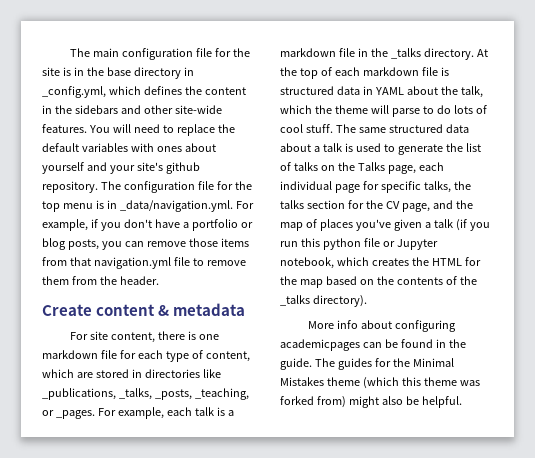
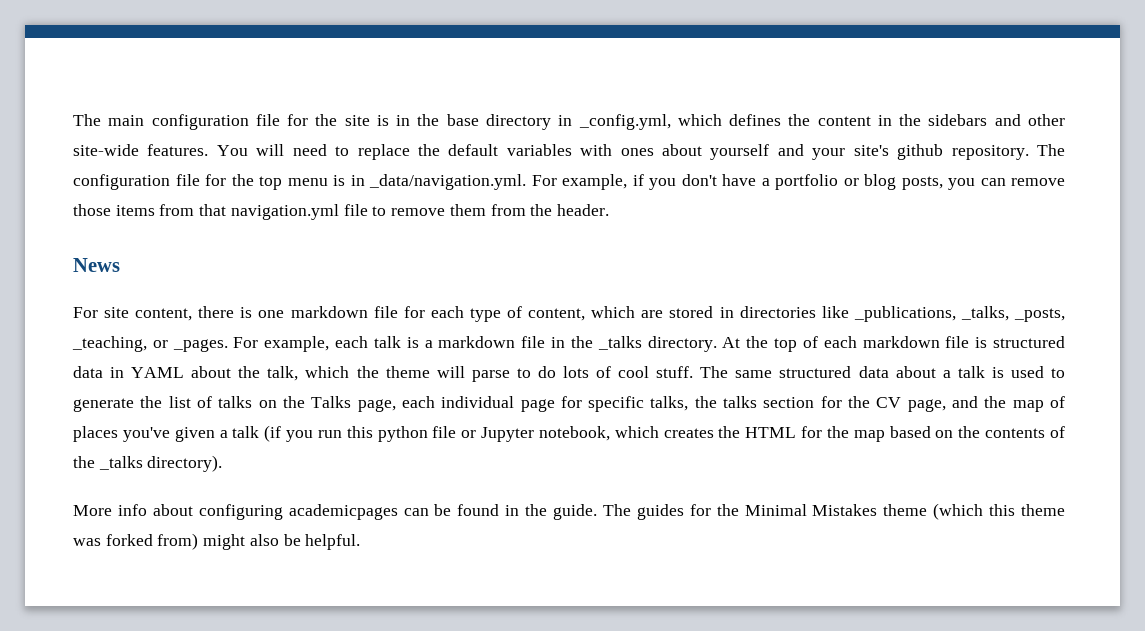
- Create content & metadata
+ News

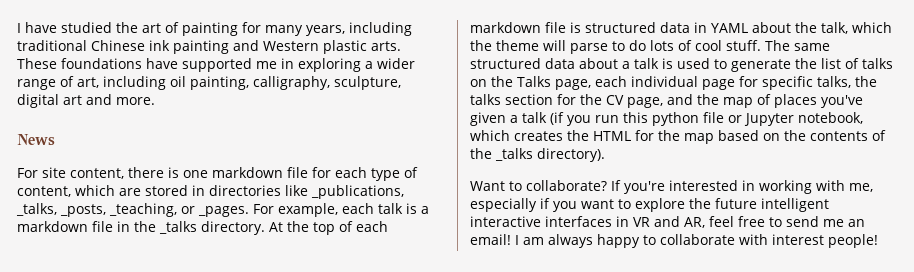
- The main configuration file for the site is in the base directory in _config.yml, which defines the content in the sidebars and other site-wide features. You will need to replace the default variables with ones about yourself and your site's github repository. The configuration file for the top menu is in _data/navigation.yml. For example, if you don't have a portfolio or blog posts, you can remove those items from that navigation.yml file to remove them from the header.
+ I have studied the art of painting for many years, including traditional Chinese ink painting and Western plastic arts. These foundations have supported me in exploring a wider range of art, including oil painting, calligraphy, sculpture, digital art and more.
- More info about configuring academicpages can be found in the guide. The guides for the Minimal Mistakes theme (which this theme was forked from) might also be helpful.
+ Want to collaborate? If you're interested in working with me, especially if you want to explore the future intelligent interactive interfaces in VR and AR, feel free to send me an email! I am always happy to collaborate with interest people!

